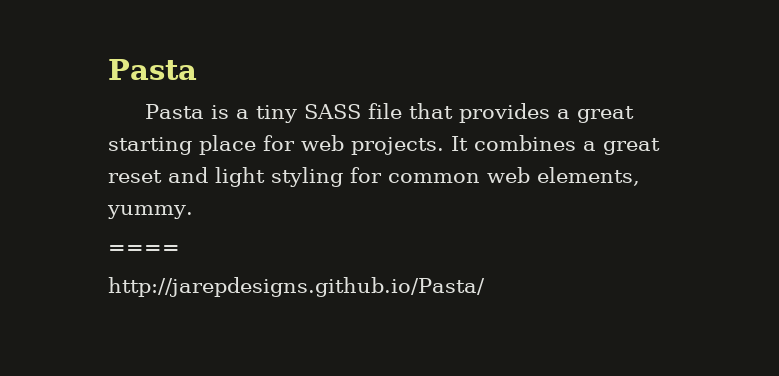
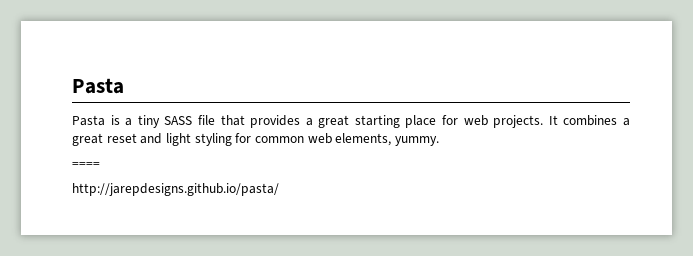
- http://jarepdesigns.github.io/Pasta/
+ http://jarepdesigns.github.io/pasta/

